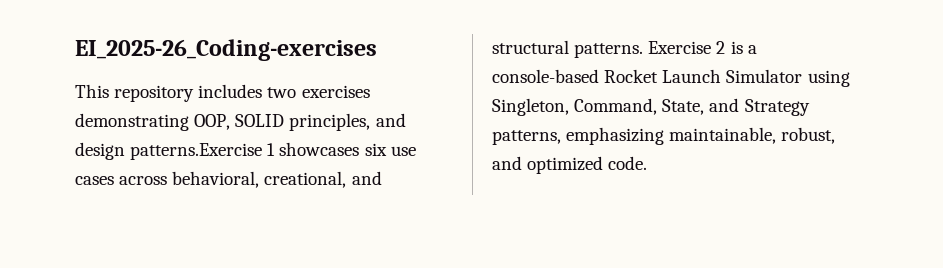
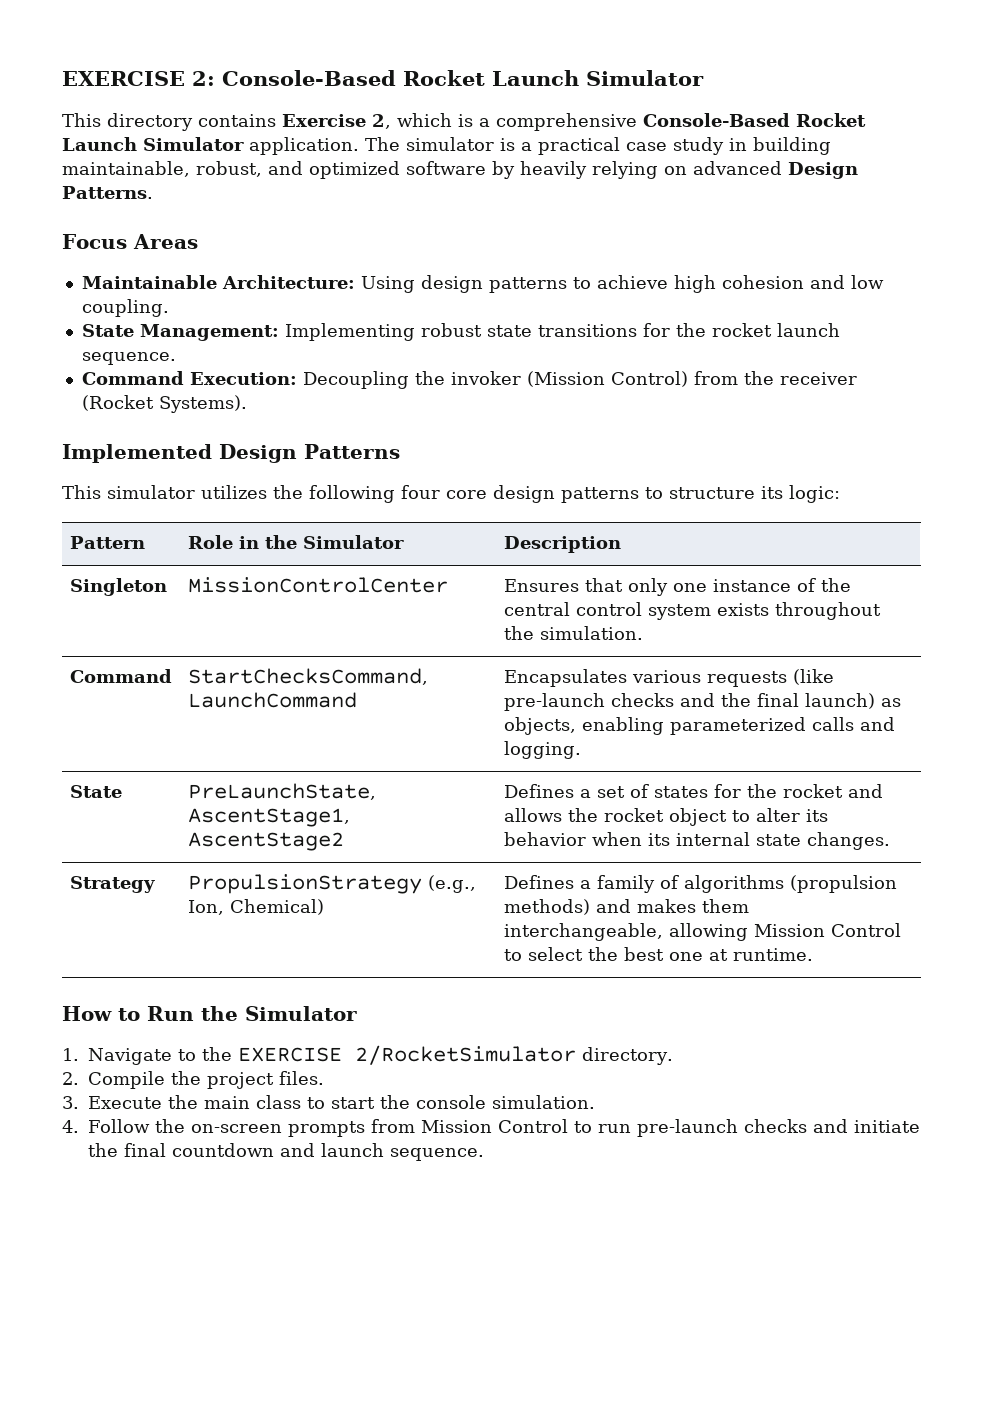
- EI_2025-26_Coding-exercises
- This repository includes two exercises demonstrating OOP, SOLID principles, and design patterns.Exercise 1 showcases six use cases across behavioral, creational, and structural patterns. Exercise 2 is a console-based Rocket Launch Simulator using Singleton, Command, State, and Strategy patterns, emphasizing maintainable, robust, and optimized code.
+ EXERCISE 2: Console-Based Rocket Launch Simulator
+ This directory contains Exercise 2, which is a comprehensive Console-Based Rocket Launch Simulator application. The simulator is a practical case study in building maintainable, robust, and optimized software by heavily relying on advanced Design Patterns.
+ Focus Areas
+ Maintainable Architecture: Using design patterns to achieve high cohesion and low coupling.
+ State Management: Implementing robust state transitions for the rocket launch sequence.
+ Command Execution: Decoupling the invoker (Mission Control) from the receiver (Rocket Systems).
+ Implemented Design Patterns
+ This simulator utilizes the following four core design patterns to structure its logic:
+ Pattern | Role in the Simulator | Description
+ Singleton | MissionControlCenter | Ensures that only one instance of the central control system exists throughout the simulation.
+ Command | StartChecksCommand, LaunchCommand | Encapsulates various requests (like pre-launch checks and the final launch) as objects, enabling parameterized calls and logging.
+ State | PreLaunchState, AscentStage1, AscentStage2 | Defines a set of states for the rocket and allows the rocket object to alter its behavior when its internal state changes.
+ Strategy | PropulsionStrategy (e.g., Ion, Chemical) | Defines a family of algorithms (propulsion methods) and makes them interchangeable, allowing Mission Control to select the best one at runtime.
+ How to Run the Simulator
+ 1. Navigate to the EXERCISE 2/RocketSimulator directory.
+ 2. Compile the project files.
+ 3. Execute the main class to start the console simulation.
+ 4. Follow the on-screen prompts from Mission Control to run pre-launch checks and initiate the final countdown and launch sequence.

